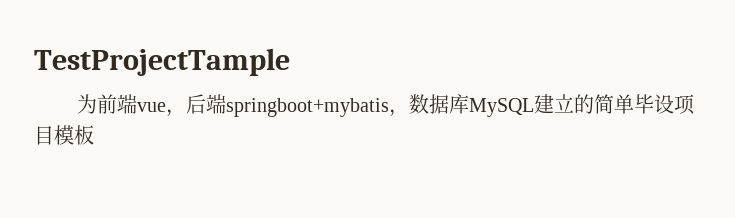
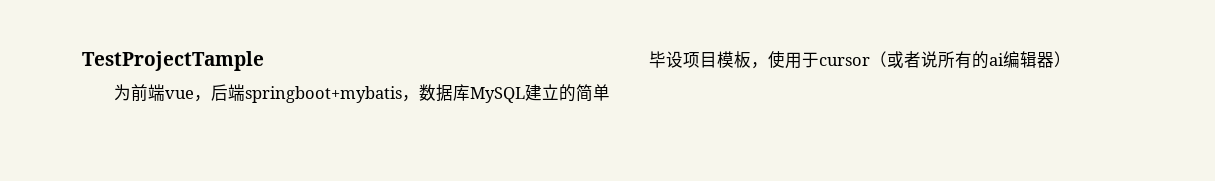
- 为前端vue，后端springboot+mybatis，数据库MySQL建立的简单毕设项目模板
+ 为前端vue，后端springboot+mybatis，数据库MySQL建立的简单毕设项目模板，使用于cursor（或者说所有的ai编辑器）

